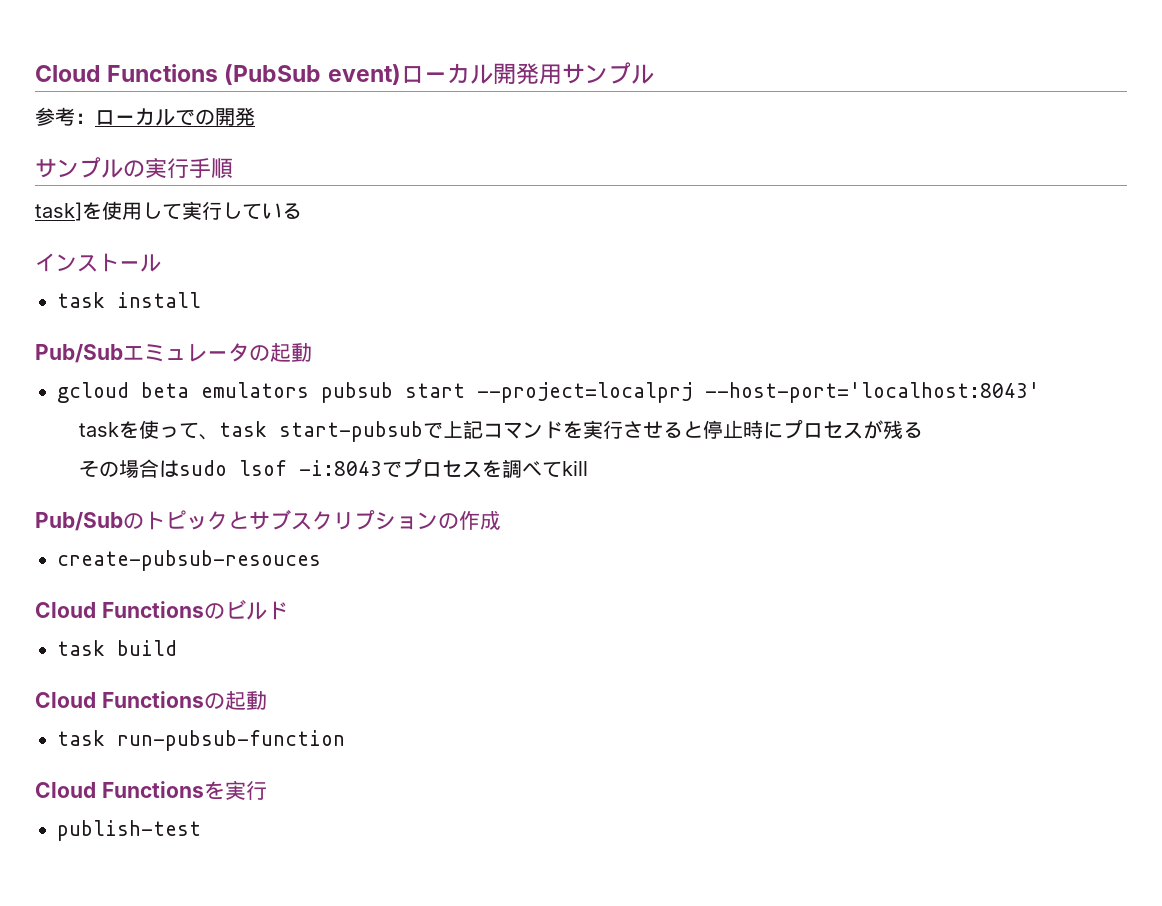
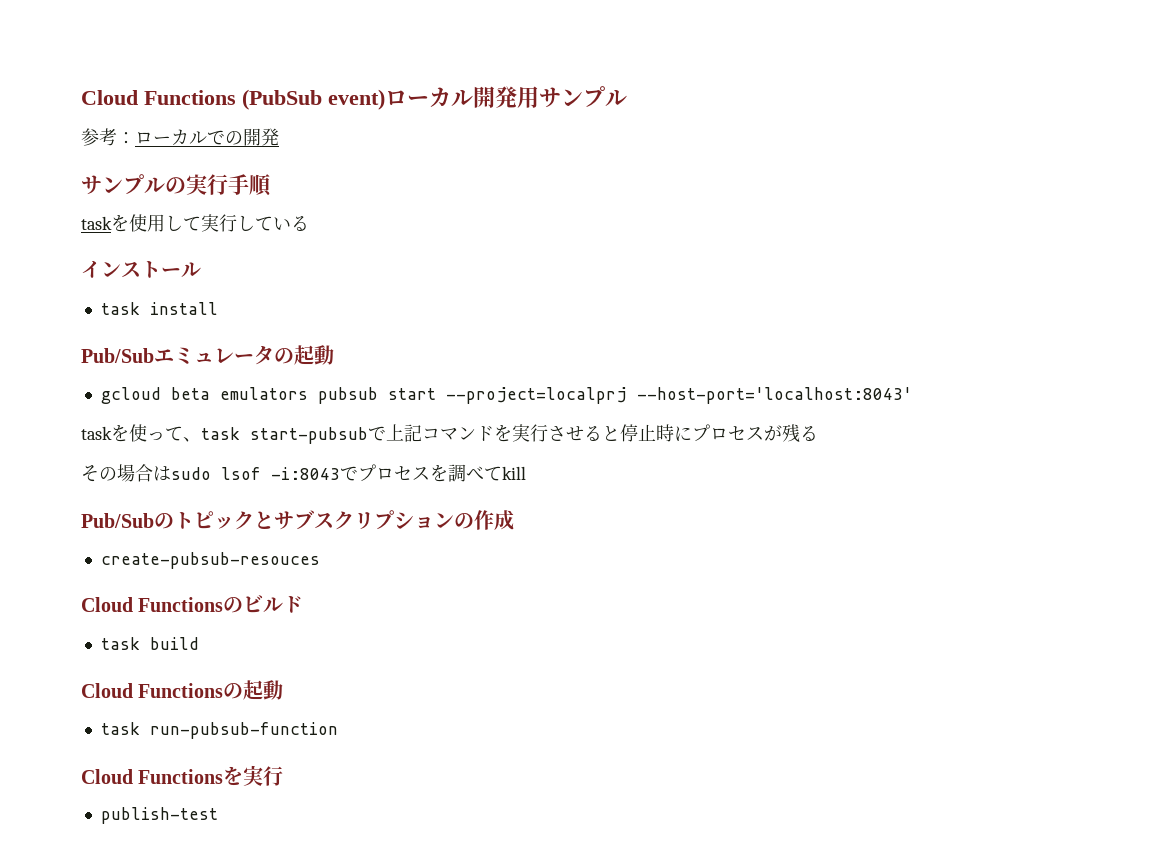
- task]を使用して実行している
+ taskを使用して実行している

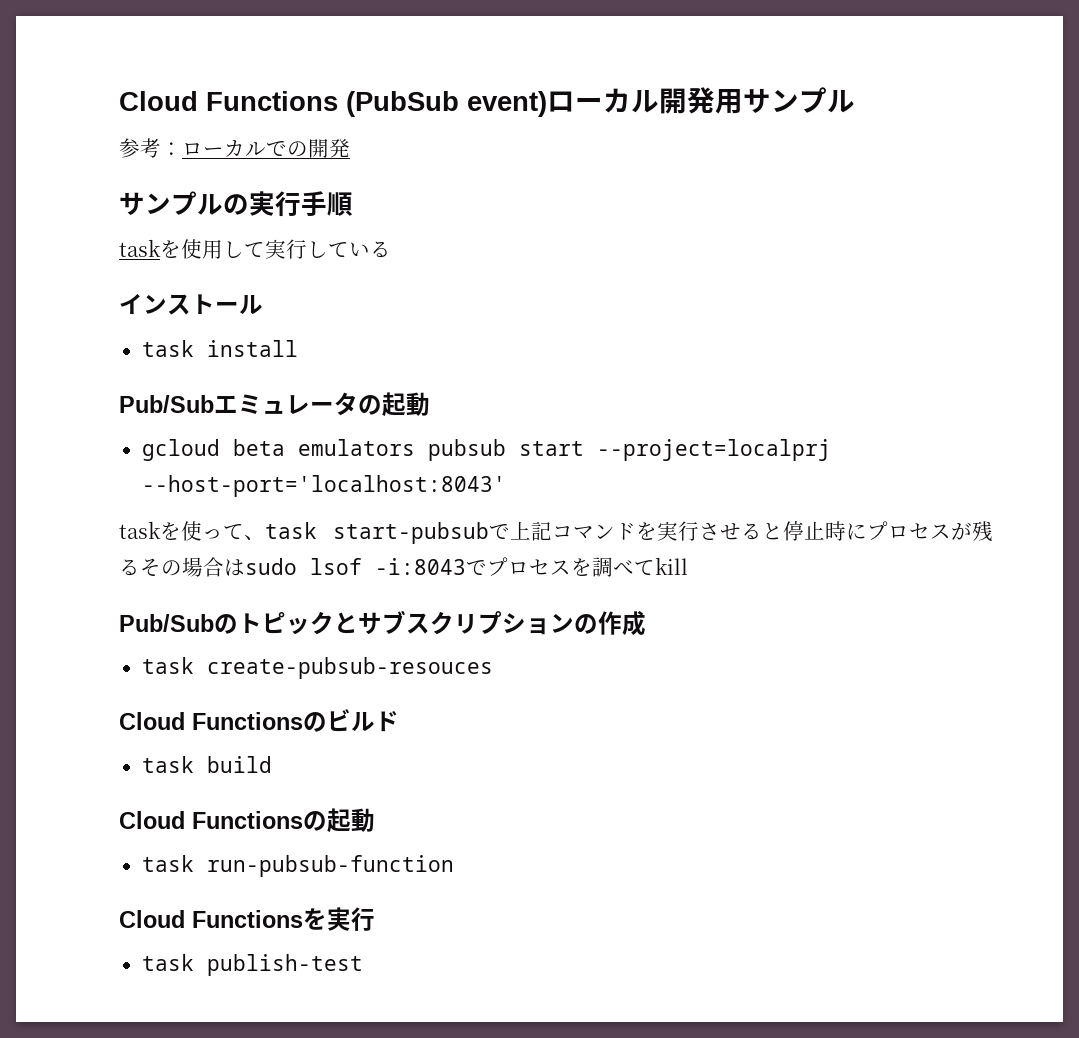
- taskを使って、task start-pubsubで上記コマンドを実行させると停止時にプロセスが残る
- その場合はsudo lsof -i:8043でプロセスを調べてkill
+ taskを使って、task start-pubsubで上記コマンドを実行させると停止時にプロセスが残るその場合はsudo lsof -i:8043でプロセスを調べてkill
- create-pubsub-resouces
+ task create-pubsub-resouces
- publish-test
+ task publish-test

